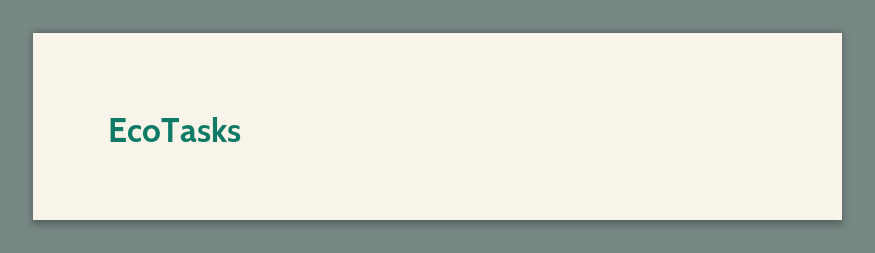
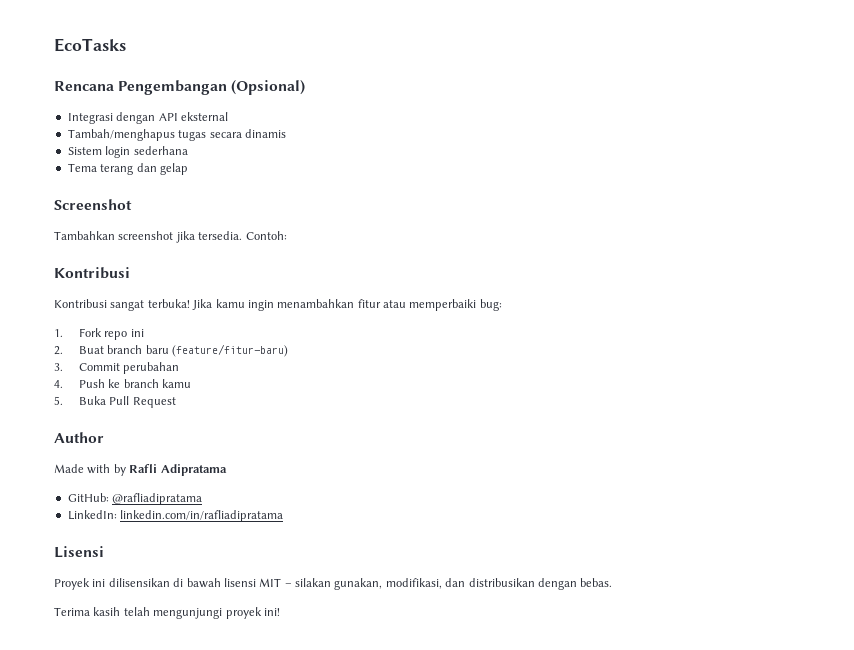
+ Rencana Pengembangan (Opsional)
+ Integrasi dengan API eksternal
+ Tambah/menghapus tugas secara dinamis
+ Sistem login sederhana
+ Tema terang dan gelap
+ Screenshot
+ Tambahkan screenshot jika tersedia. Contoh:
+ Kontribusi
+ Kontribusi sangat terbuka! Jika kamu ingin menambahkan fitur atau memperbaiki bug:
+ 1. Fork repo ini
+ 2. Buat branch baru (feature/fitur-baru)
+ 3. Commit perubahan
+ 4. Push ke branch kamu
+ 5. Buka Pull Request
+ Author
+ Made with by Rafli Adipratama
+ GitHub: @rafliadipratama
+ LinkedIn: linkedin.com/in/rafliadipratama
+ Lisensi
+ Proyek ini dilisensikan di bawah lisensi MIT – silakan gunakan, modifikasi, dan distribusikan dengan bebas.
+ Terima kasih telah mengunjungi proyek ini!

